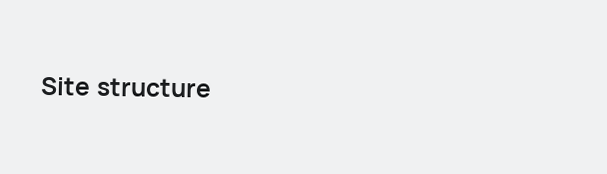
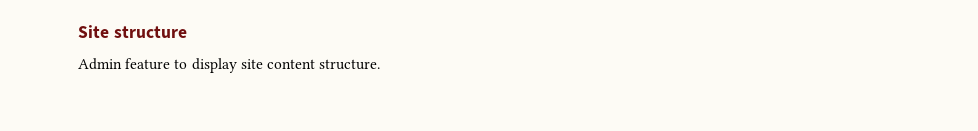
+ Admin feature to display site content structure.

